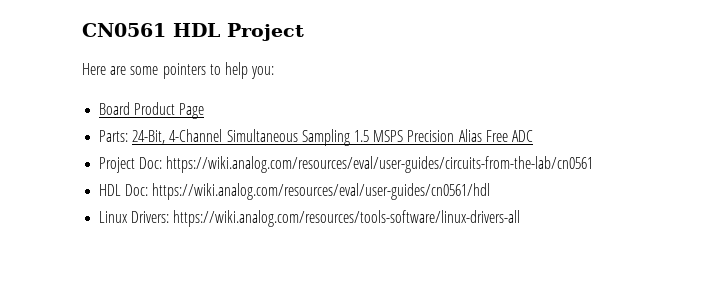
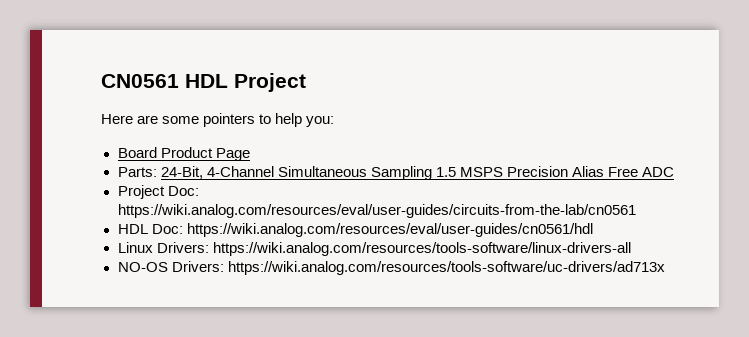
+ NO-OS Drivers: https://wiki.analog.com/resources/tools-software/uc-drivers/ad713x

